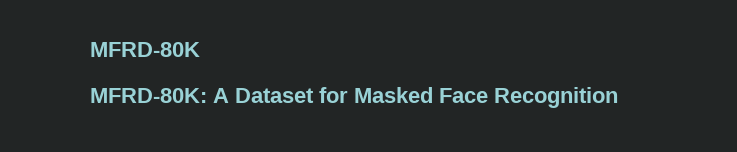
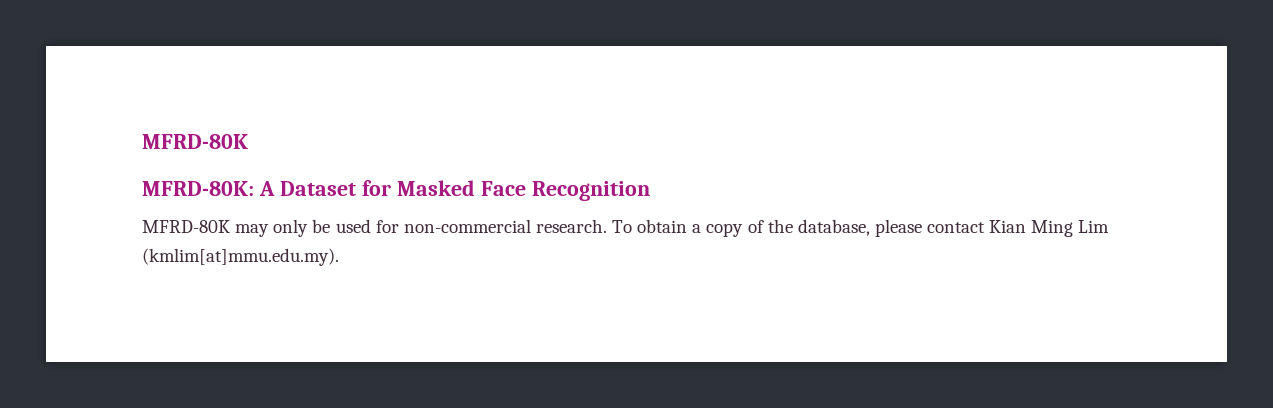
+ MFRD-80K may only be used for non-commercial research. To obtain a copy of the database, please contact Kian Ming Lim (kmlim[at]mmu.edu.my).

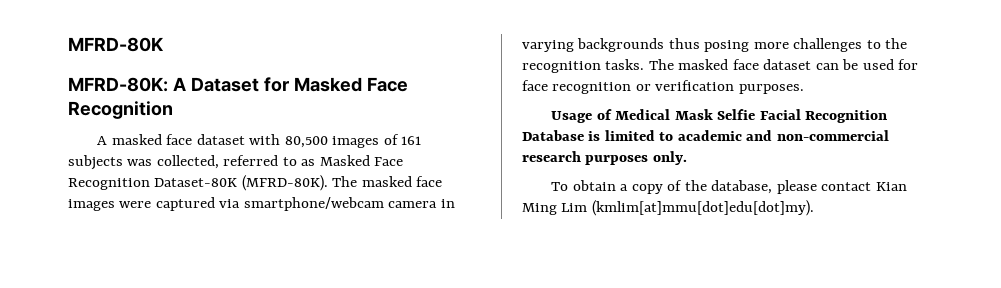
- MFRD-80K may only be used for non-commercial research. To obtain a copy of the database, please contact Kian Ming Lim (kmlim[at]mmu.edu.my).
+ A masked face dataset with 80,500 images of 161 subjects was collected, referred to as Masked Face Recognition Dataset-80K (MFRD-80K). The masked face images were captured via smartphone/webcam camera in varying backgrounds thus posing more challenges to the recognition tasks. The masked face dataset can be used for face recognition or verification purposes.
+ Usage of Medical Mask Selfie Facial Recognition Database is limited to academic and non-commercial research purposes only.
+ To obtain a copy of the database, please contact Kian Ming Lim (kmlim[at]mmu[dot]edu[dot]my).

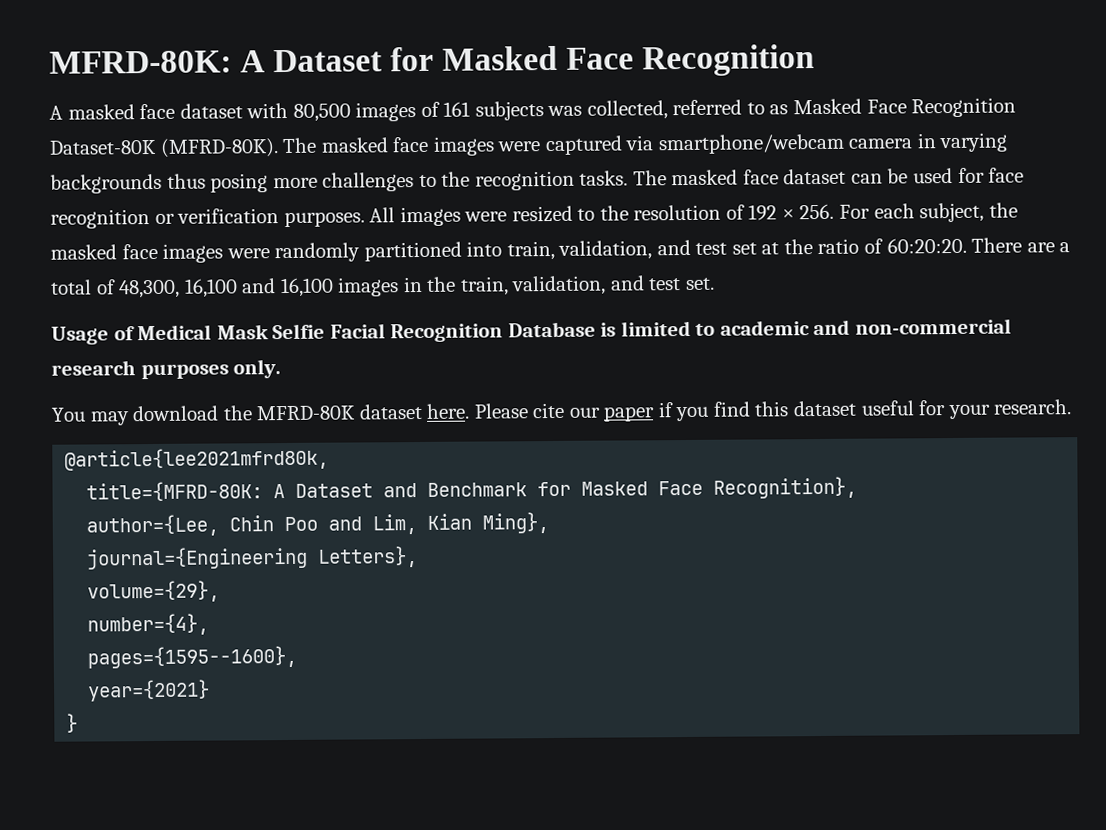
- MFRD-80K
+ All images were resized to the resolution of 192 × 256. For each subject, the masked face images were randomly partitioned into train, validation, and test set at the ratio of 60:20:20. There are a total of 48,300, 16,100 and 16,100 images in the train, validation, and test set.
- To obtain a copy of the database, please contact Kian Ming Lim (kmlim[at]mmu[dot]edu[dot]my).
+ You may download the MFRD-80K dataset here. Please cite our paper if you find this dataset useful for your research.
+ @article{lee2021mfrd80k,
+ title={MFRD-80K: A Dataset and Benchmark for Masked Face Recognition},
+ author={Lee, Chin Poo and Lim, Kian Ming},
+ journal={Engineering Letters},
+ volume={29},
+ number={4},
+ pages={1595--1600},
+ year={2021}
+ }

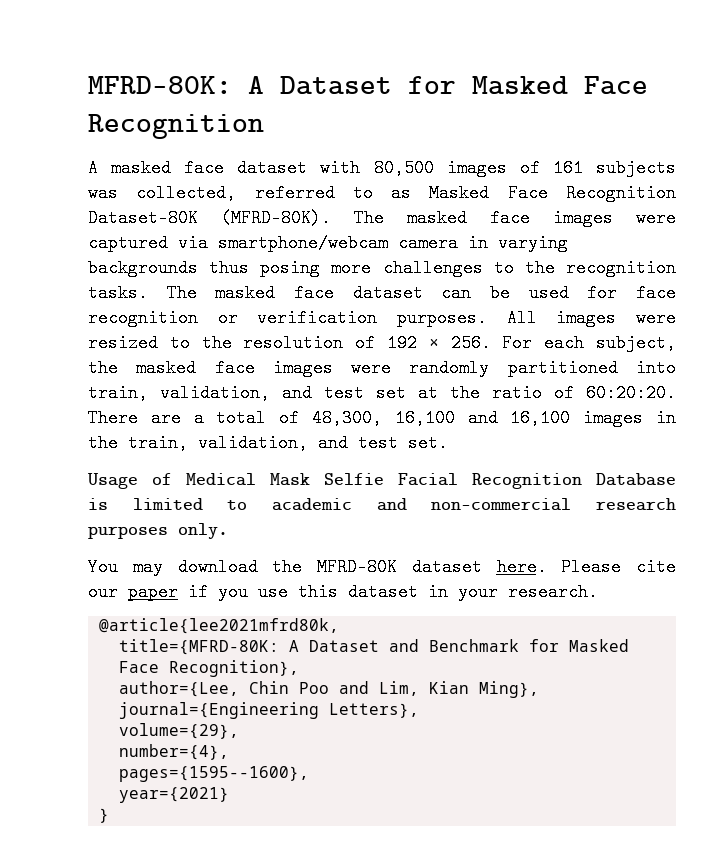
- Please cite our paper if you find this dataset useful for your research.
+ Please cite our paper if you use this dataset in your research.

